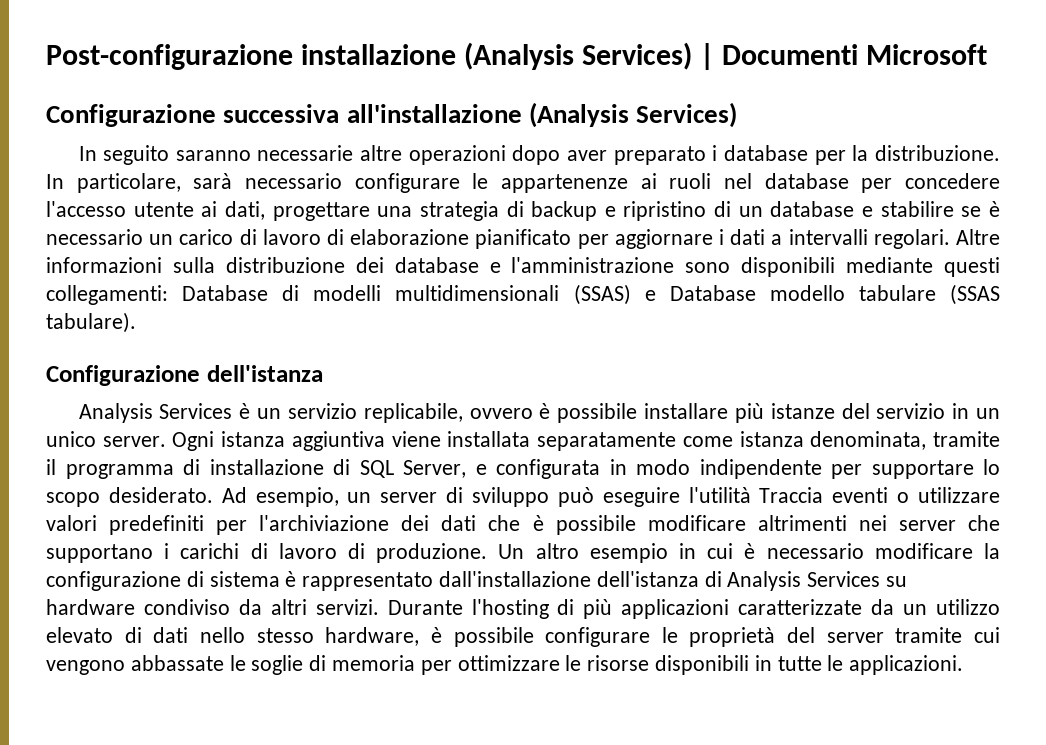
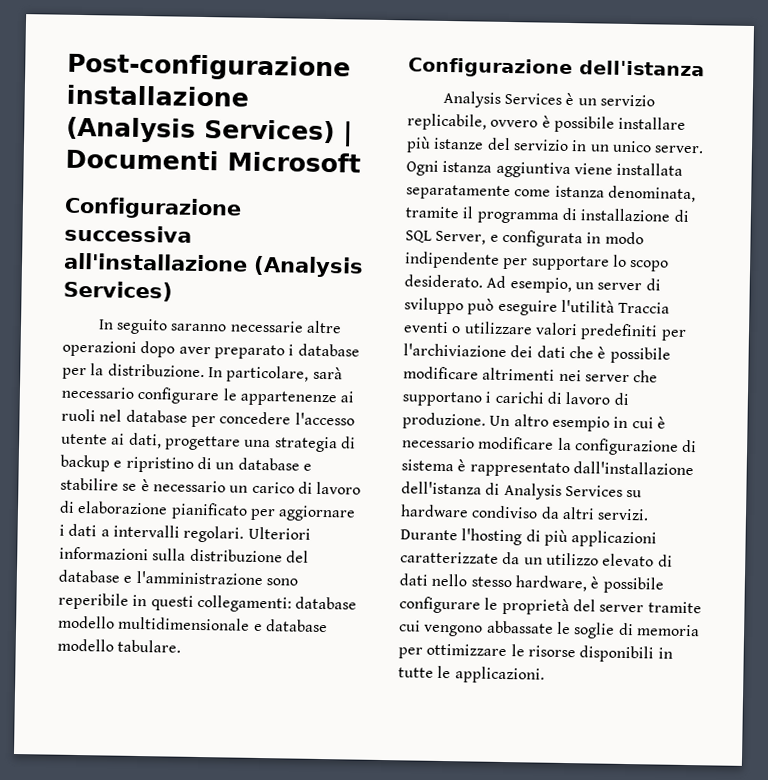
- Altre informazioni sulla distribuzione dei database e l'amministrazione sono disponibili mediante questi collegamenti: Database di modelli multidimensionali (SSAS) e Database modello tabulare (SSAS tabulare).
+ Ulteriori informazioni sulla distribuzione del database e l'amministrazione sono reperibile in questi collegamenti: database modello multidimensionale e database modello tabulare.

